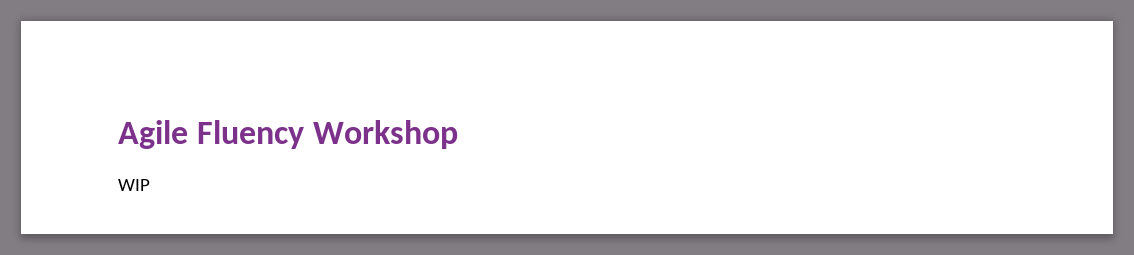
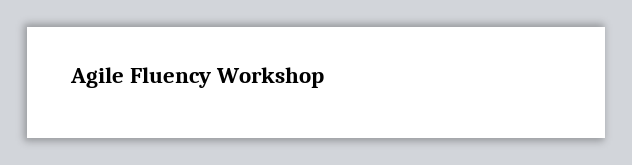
- WIP

